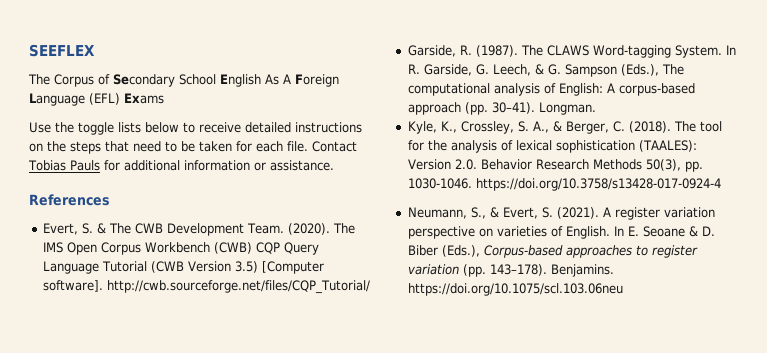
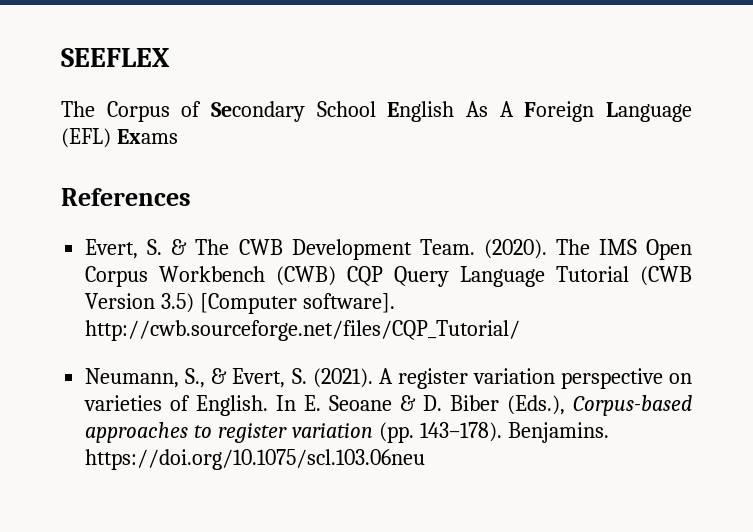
- Use the toggle lists below to receive detailed instructions on the steps that need to be taken for each file. Contact Tobias Pauls for additional information or assistance.
- Garside, R. (1987). The CLAWS Word-tagging System. In R. Garside, G. Leech, & G. Sampson (Eds.), The computational analysis of English: A corpus-based approach (pp. 30–41). Longman.
- Kyle, K., Crossley, S. A., & Berger, C. (2018). The tool for the analysis of lexical sophistication (TAALES): Version 2.0. Behavior Research Methods 50(3), pp. 1030-1046. https://doi.org/10.3758/s13428-017-0924-4

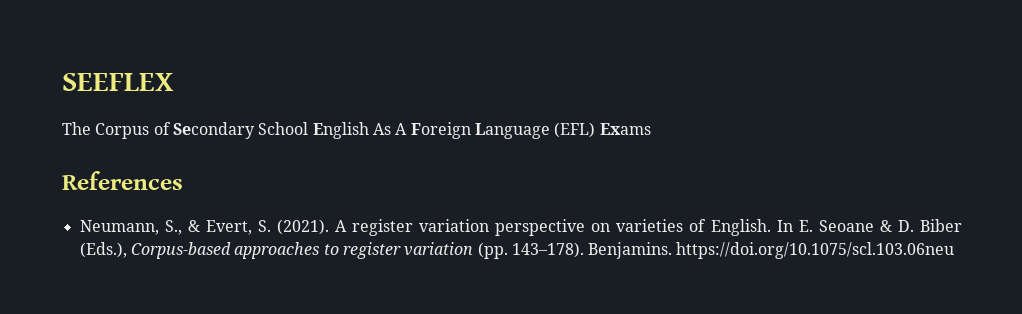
- Evert, S. & The CWB Development Team. (2020). The IMS Open Corpus Workbench (CWB) CQP Query Language Tutorial (CWB Version 3.5) [Computer software]. http://cwb.sourceforge.net/files/CQP_Tutorial/

